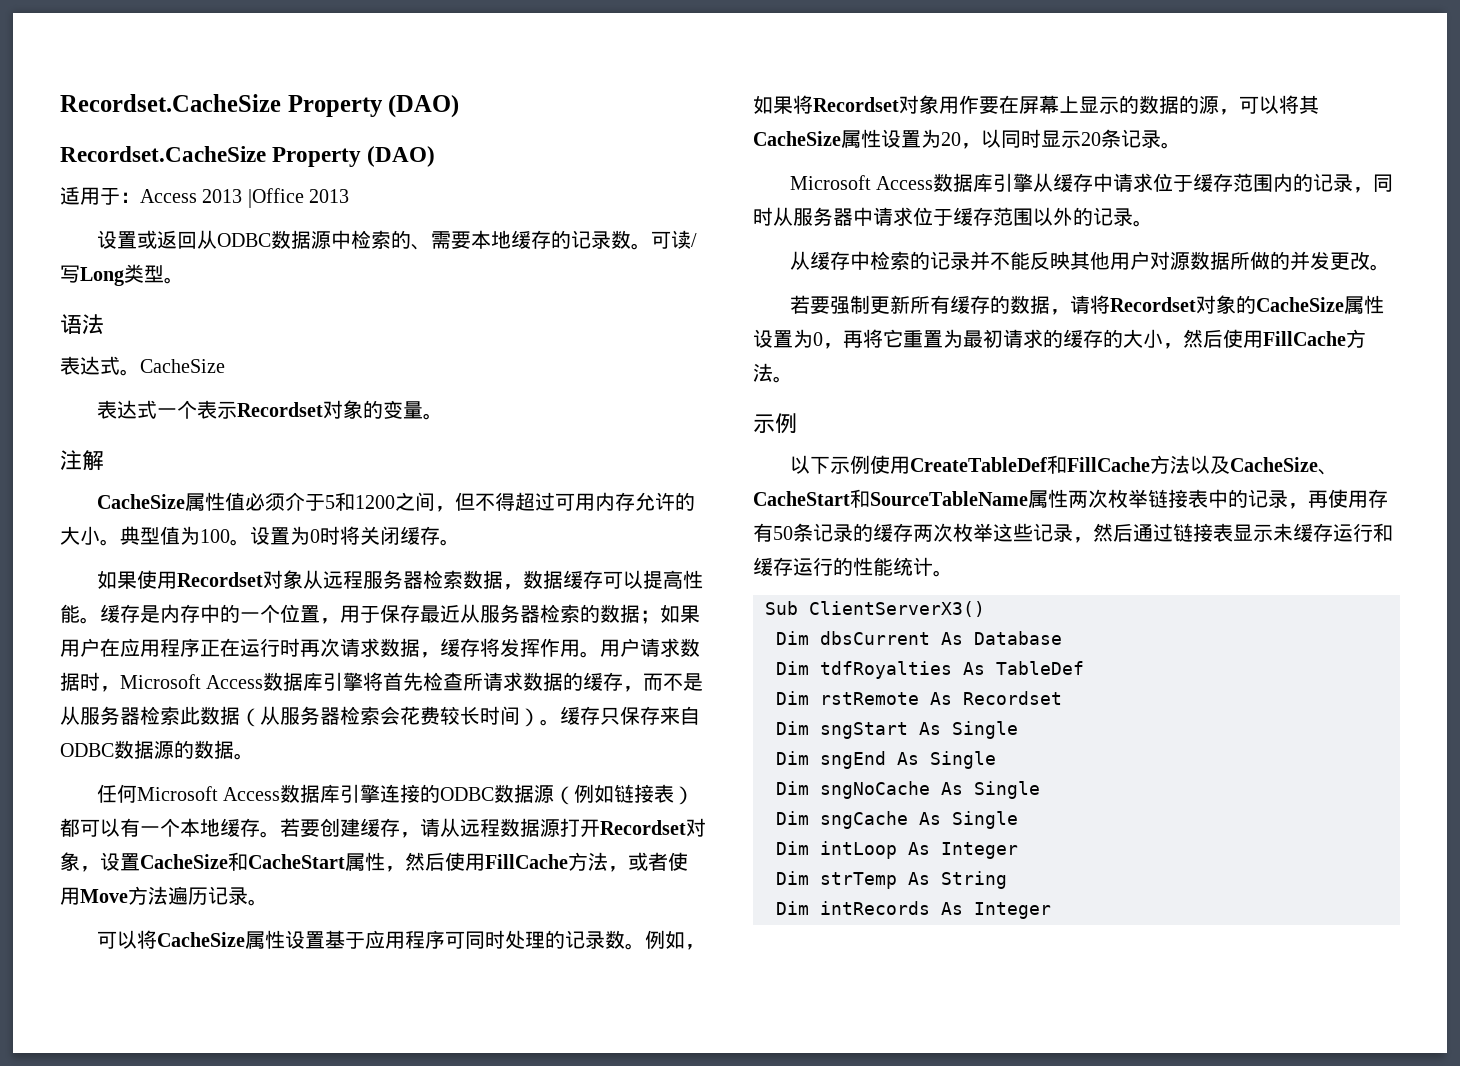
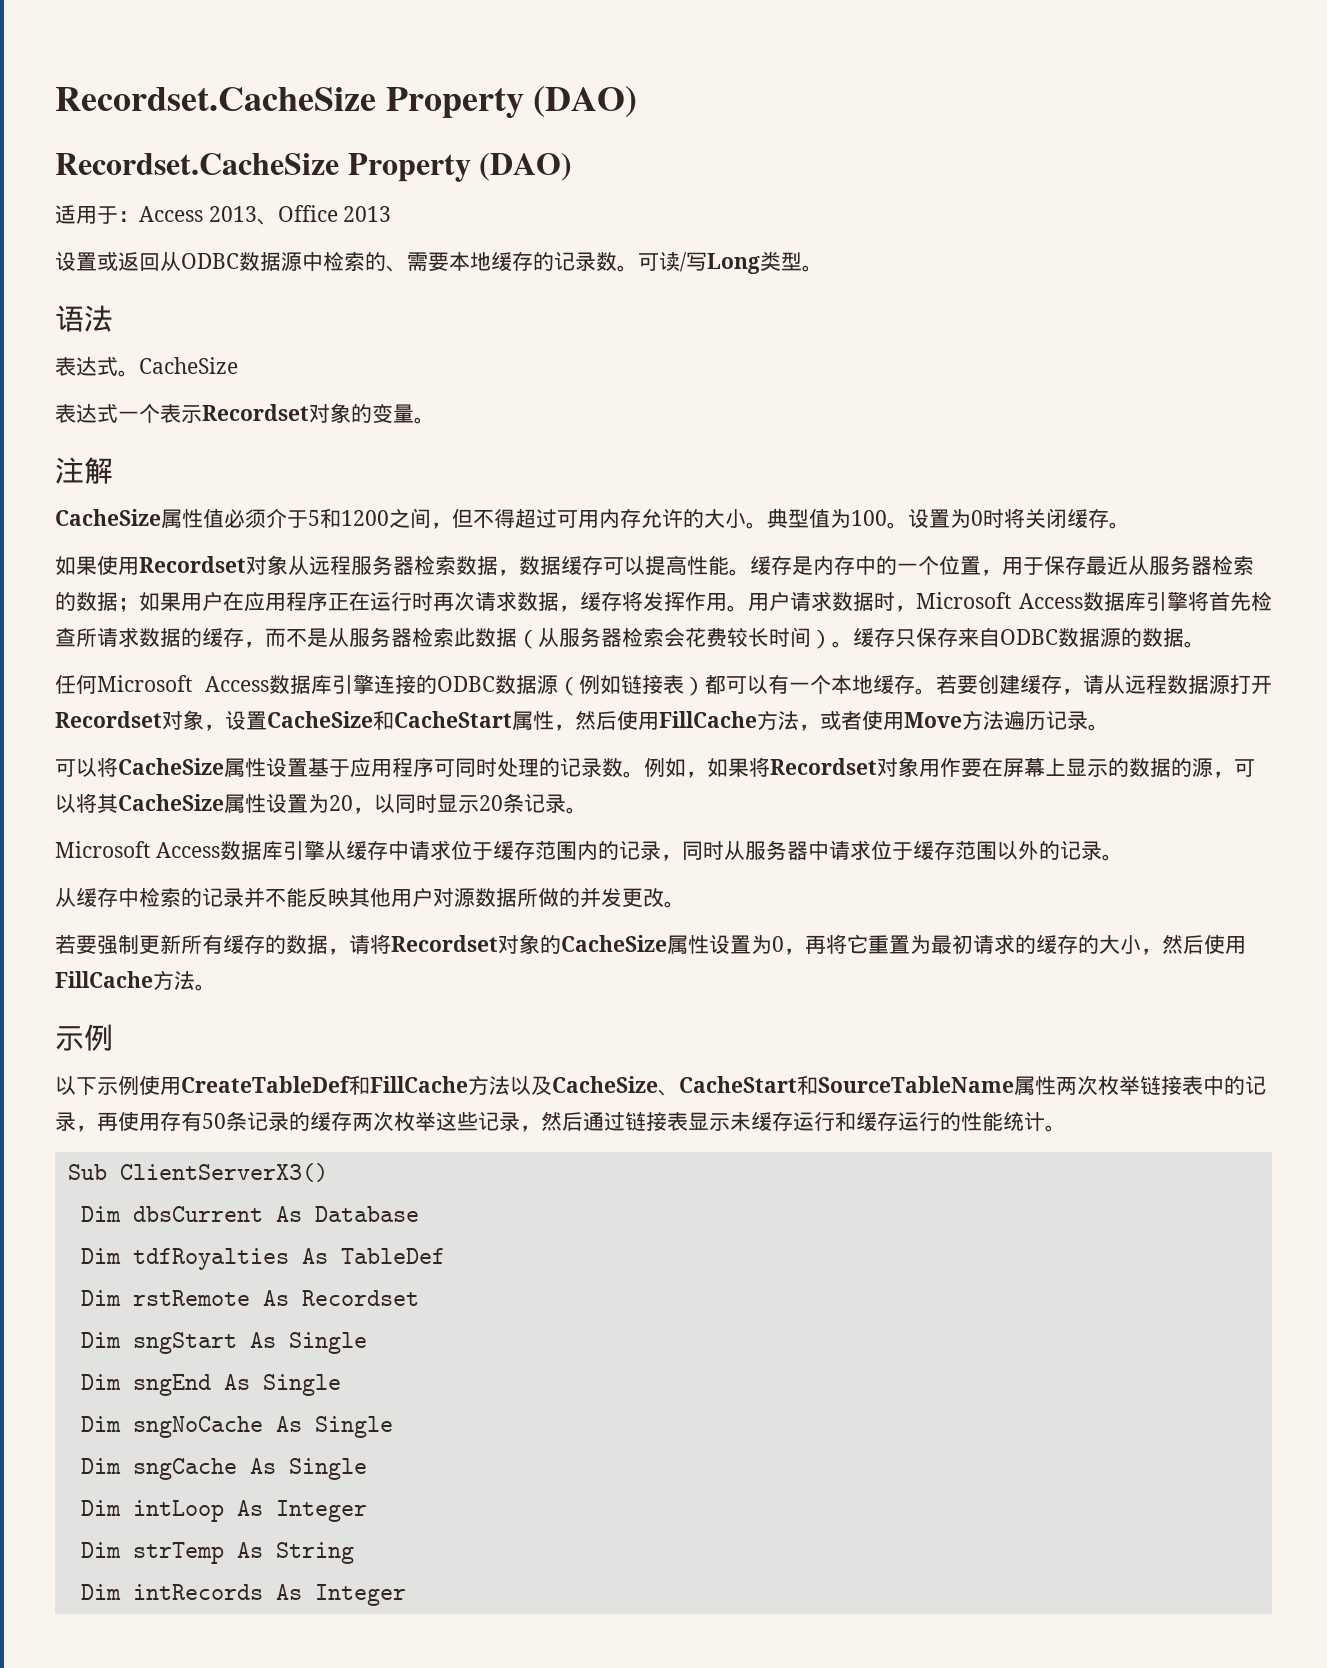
- 适用于：Access 2013 |Office 2013
+ 适用于：Access 2013、Office 2013

